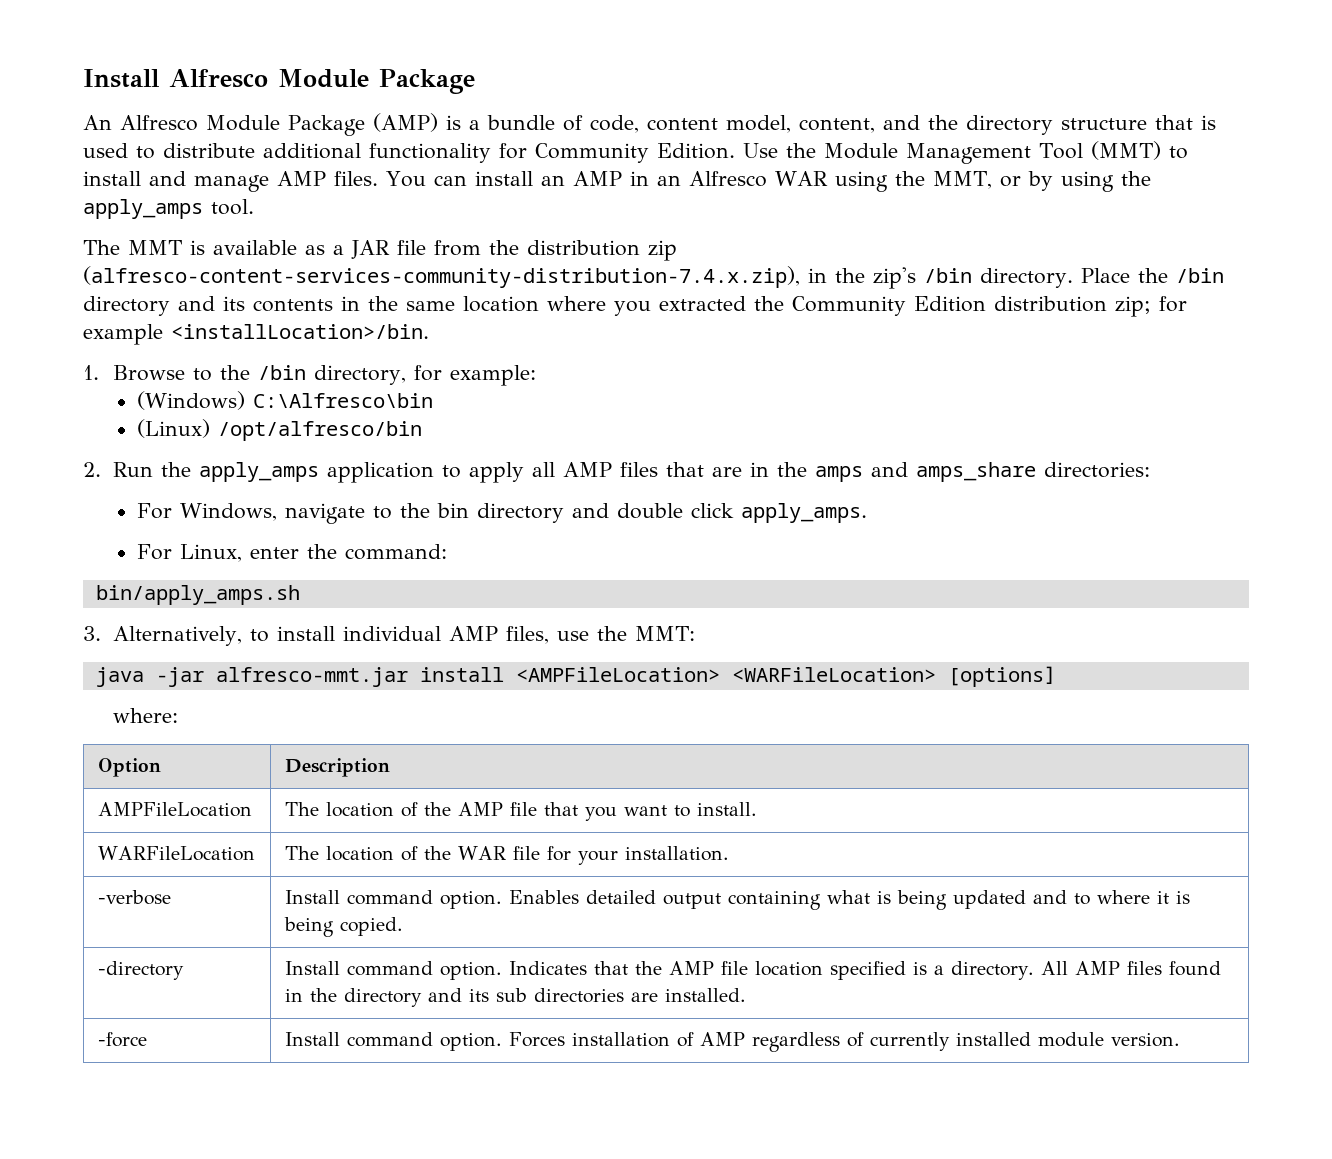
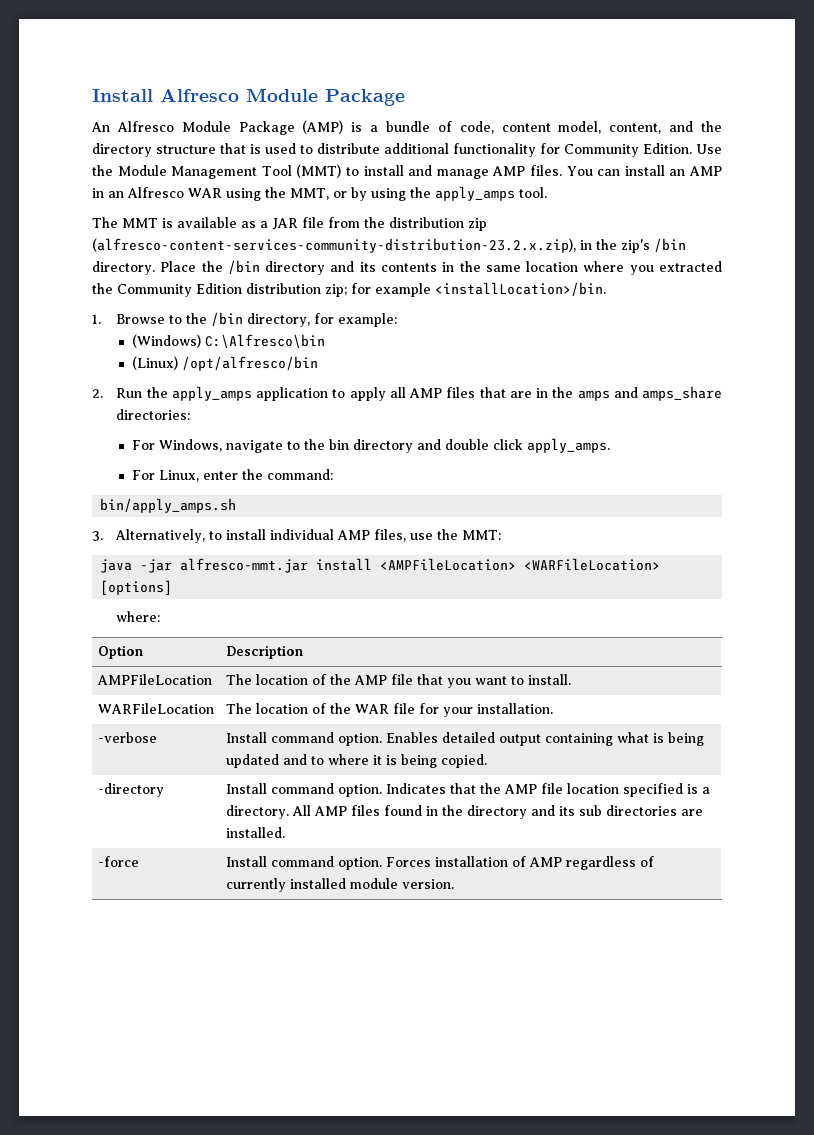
- The MMT is available as a JAR file from the distribution zip (alfresco-content-services-community-distribution-7.4.x.zip), in the zip's /bin directory.
+ The MMT is available as a JAR file from the distribution zip (alfresco-content-services-community-distribution-23.2.x.zip), in the zip's /bin directory.

